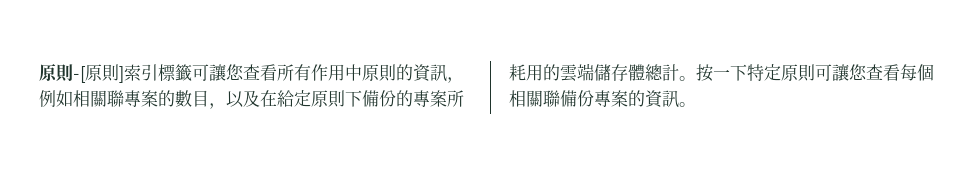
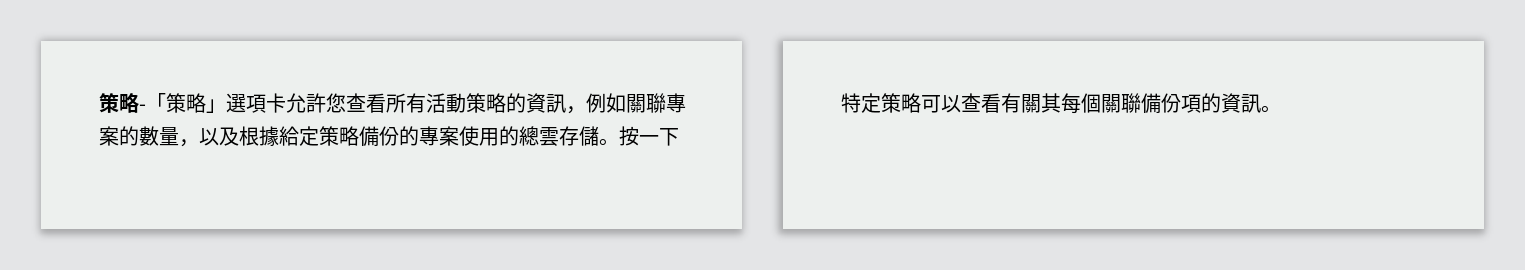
- 原則-[原則]索引標籤可讓您查看所有作用中原則的資訊，例如相關聯專案的數目，以及在給定原則下備份的專案所耗用的雲端儲存體總計。按一下特定原則可讓您查看每個相關聯備份專案的資訊。
+ 策略-「策略」選項卡允許您查看所有活動策略的資訊，例如關聯專案的數量，以及根據給定策略備份的專案使用的總雲存儲。按一下特定策略可以查看有關其每個關聯備份項的資訊。

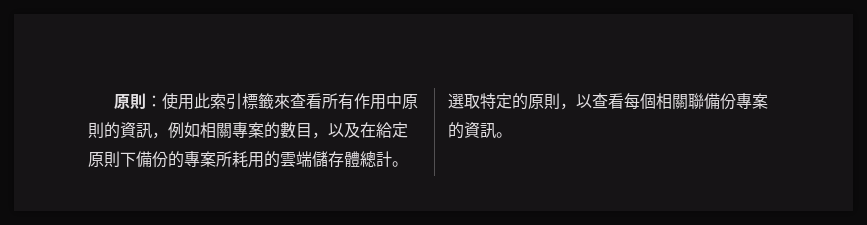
- 策略-「策略」選項卡允許您查看所有活動策略的資訊，例如關聯專案的數量，以及根據給定策略備份的專案使用的總雲存儲。按一下特定策略可以查看有關其每個關聯備份項的資訊。
+ 原則：使用此索引標籤來查看所有作用中原則的資訊，例如相關專案的數目，以及在給定原則下備份的專案所耗用的雲端儲存體總計。選取特定的原則，以查看每個相關聯備份專案的資訊。

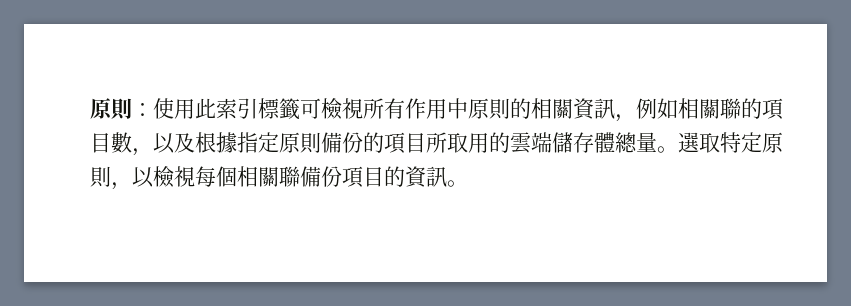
- 原則：使用此索引標籤來查看所有作用中原則的資訊，例如相關專案的數目，以及在給定原則下備份的專案所耗用的雲端儲存體總計。
+ 原則：使用此索引標籤可檢視所有作用中原則的相關資訊，例如相關聯的項目數，以及根據指定原則備份的項目所取用的雲端儲存體總量。
- 選取特定的原則，以查看每個相關聯備份專案的資訊。
+ 選取特定原則，以檢視每個相關聯備份項目的資訊。

